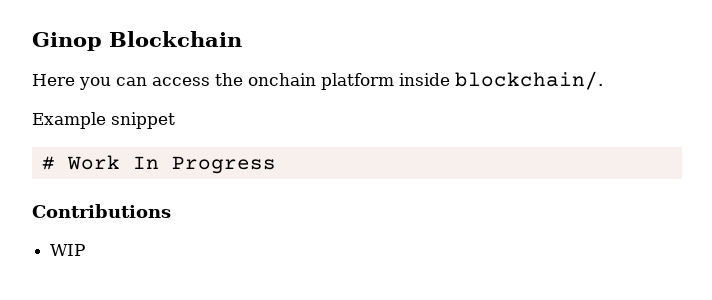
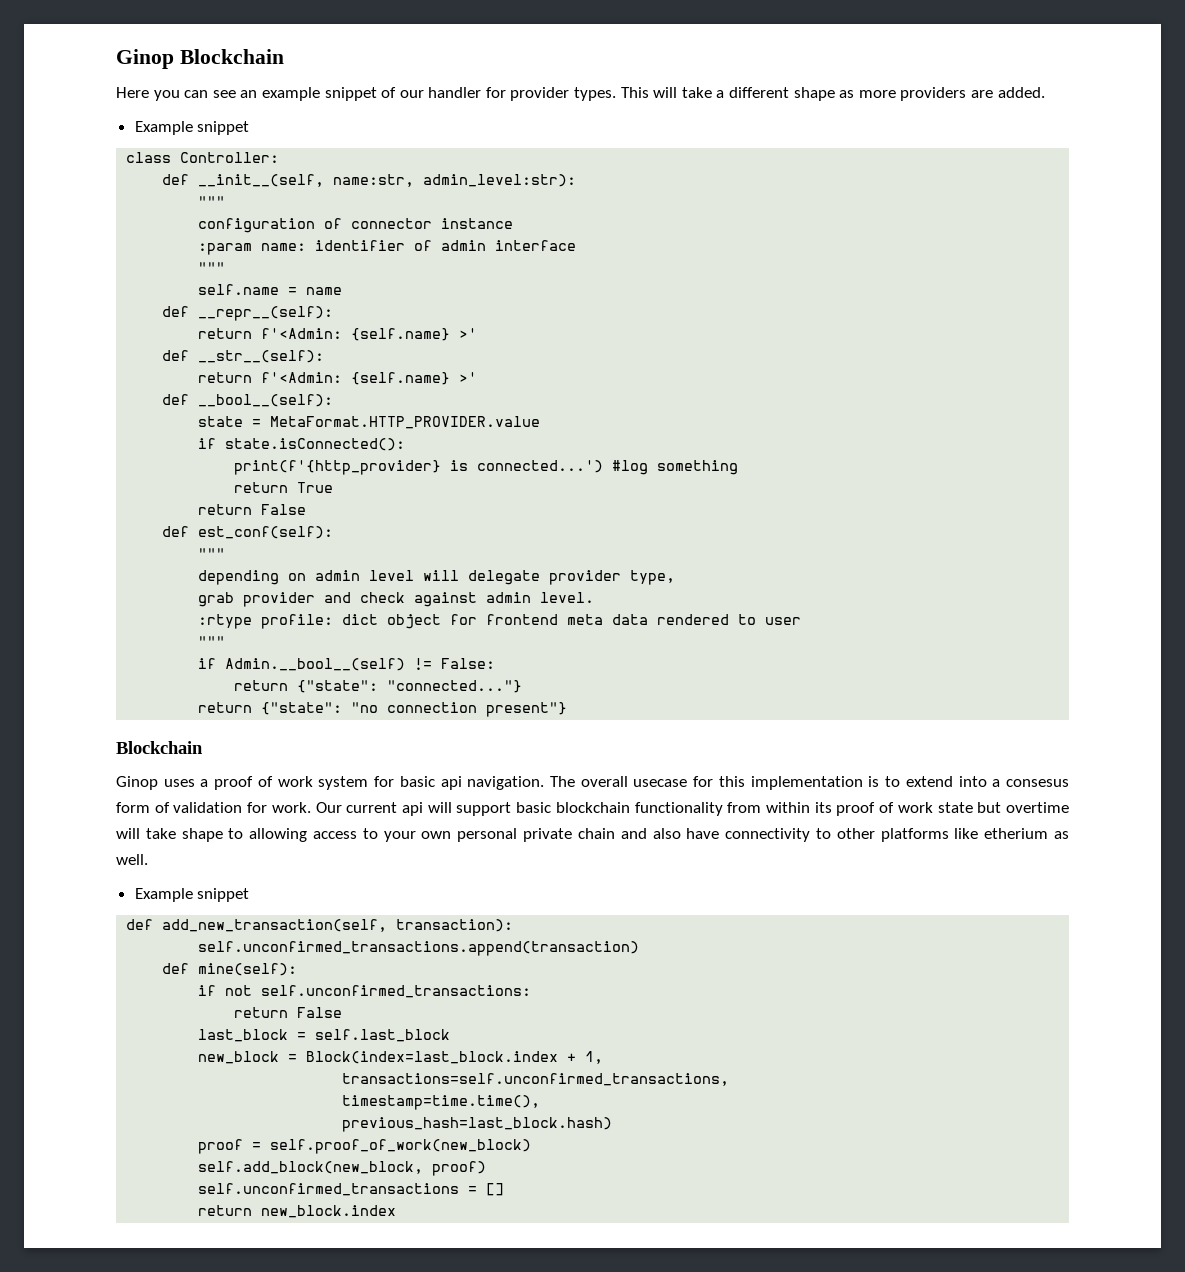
- Here you can access the onchain platform inside blockchain/.
+ Here you can see an example snippet of our handler for provider types. This will take a different shape as more providers are added.
  Example snippet
- # Work In Progress
- Contributions
- WIP
+ class Controller:
+ def __init__(self, name:str, admin_level:str):
+ """
+ configuration of connector instance
+ :param name: identifier of admin interface
+ """
+ self.name = name
+ def __repr__(self):
+ return f'<Admin: {self.name} >'
+ def __str__(self):
+ return f'<Admin: {self.name} >'
+ def __bool__(self):
+ state = MetaFormat.HTTP_PROVIDER.value
+ if state.isConnected():
+ print(f'{http_provider} is connected...') #log something
+ return True
+ return False
+ def est_conf(self):
+ """
+ depending on admin level will delegate provider type,
+ grab provider and check against admin level.
+ :rtype profile: dict object for frontend meta data rendered to user
+ """
+ if Admin.__bool__(self) != False:
+ return {"state": "connected..."}
+ return {"state": "no connection present"}
+ Blockchain
+ Ginop uses a proof of work system for basic api navigation. The overall usecase for this implementation is to extend into a consesus form of validation for work. Our current api will support basic blockchain functionality from within its proof of work state but overtime will take shape to allowing access to your own personal private chain and also have connectivity to other platforms like etherium as well.
+ Example snippet
+ def add_new_transaction(self, transaction):
+ self.unconfirmed_transactions.append(transaction)
+ def mine(self):
+ if not self.unconfirmed_transactions:
+ return False
+ last_block = self.last_block
+ new_block = Block(index=last_block.index + 1,
+ transactions=self.unconfirmed_transactions,
+ timestamp=time.time(),
+ previous_hash=last_block.hash)
+ proof = self.proof_of_work(new_block)
+ self.add_block(new_block, proof)
+ self.unconfirmed_transactions = []
+ return new_block.index

